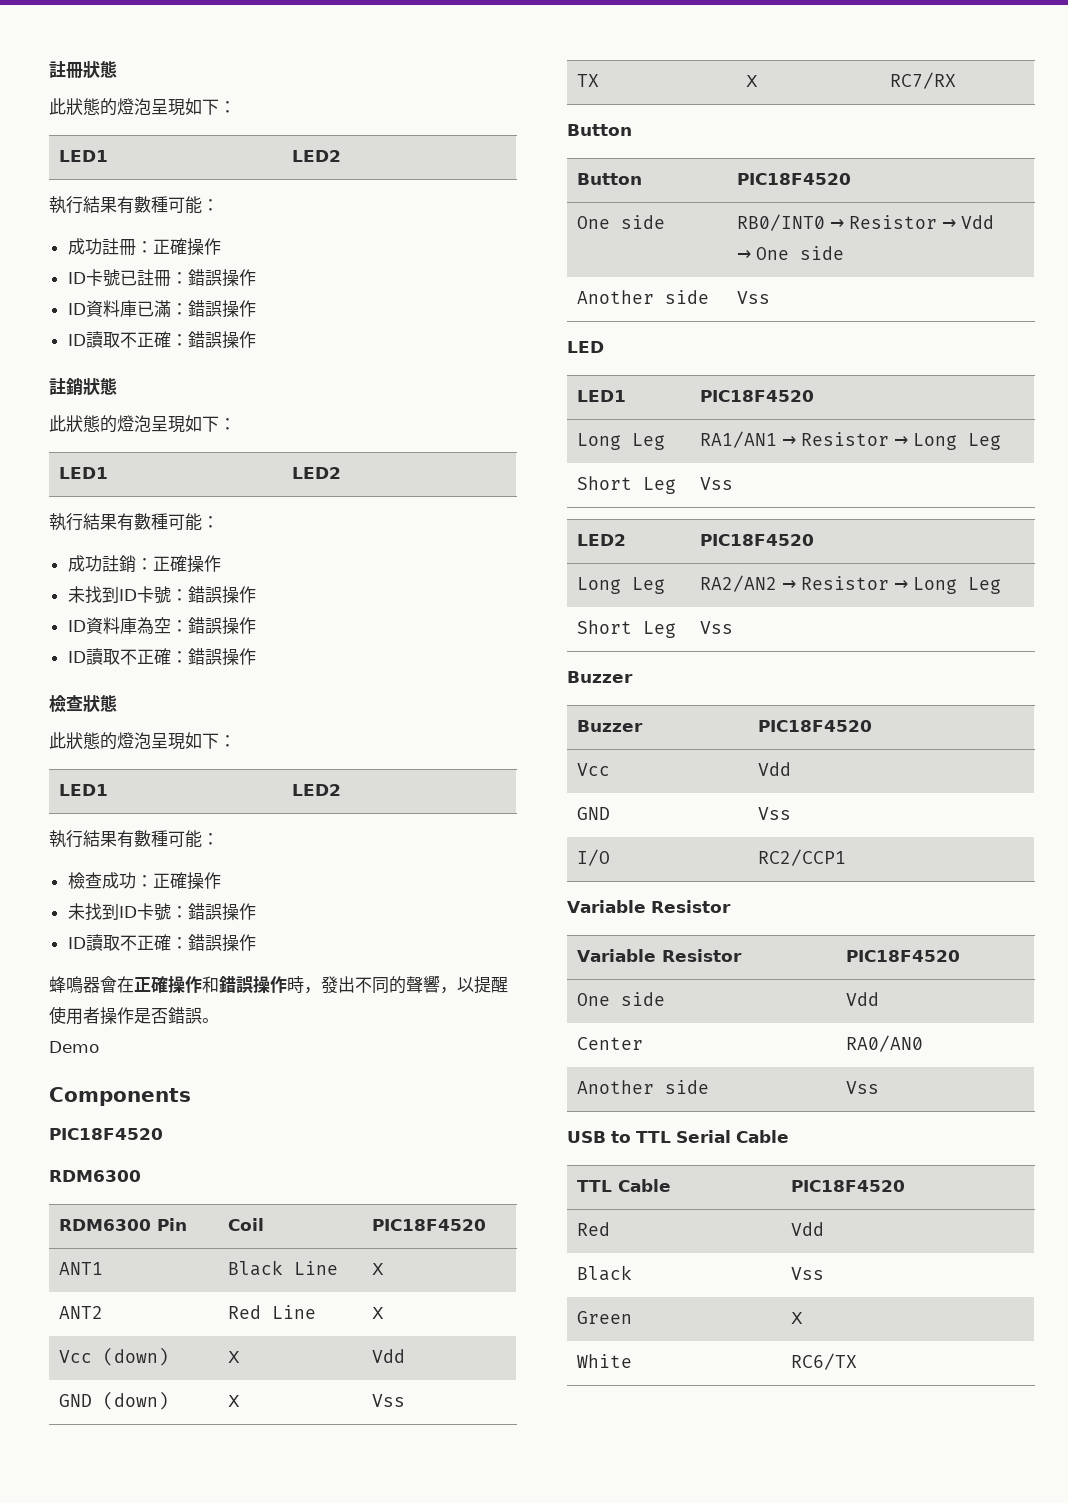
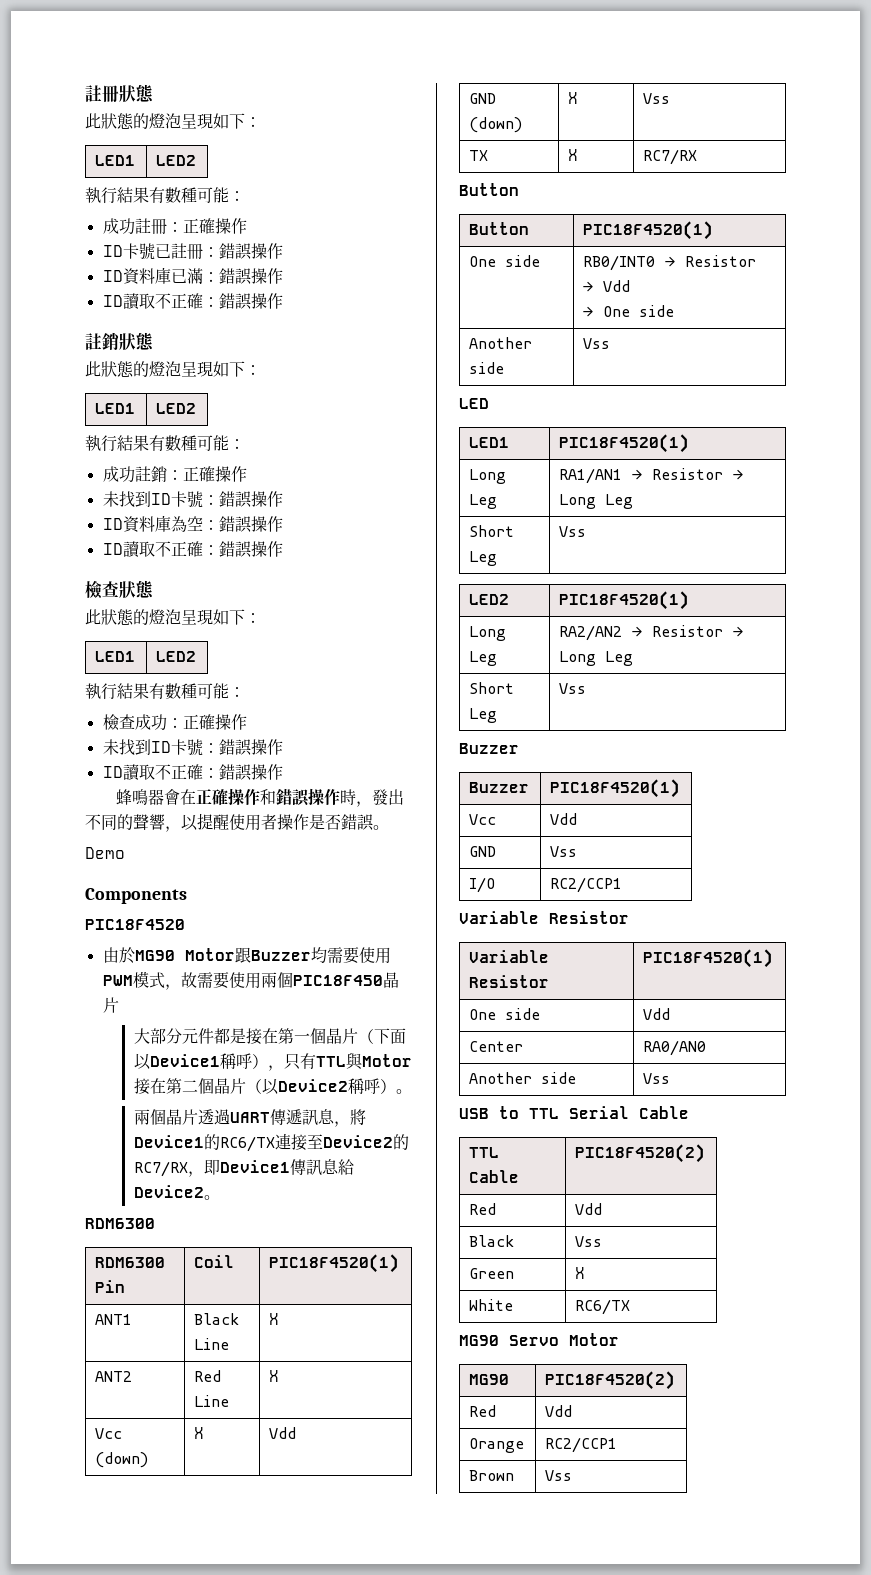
+ 由於MG90 Motor跟Buzzer均需要使用PWM模式，故需要使用兩個PIC18F450晶片
+ 大部分元件都是接在第一個晶片（下面以Device1稱呼），只有TTL與Motor接在第二個晶片（以Device2稱呼）。
+ 兩個晶片透過UART傳遞訊息，將Device1的RC6/TX連接至Device2的RC7/RX，即Device1傳訊息給Device2。
- RDM6300 Pin | Coil | PIC18F4520
+ RDM6300 Pin | Coil | PIC18F4520(1)
- Button | PIC18F4520
+ Button | PIC18F4520(1)
- LED1 | PIC18F4520
+ LED1 | PIC18F4520(1)
- LED2 | PIC18F4520
+ LED2 | PIC18F4520(1)
- Buzzer | PIC18F4520
+ Buzzer | PIC18F4520(1)
- Variable Resistor | PIC18F4520
+ Variable Resistor | PIC18F4520(1)
- TTL Cable | PIC18F4520
+ TTL Cable | PIC18F4520(2)
+ MG90 Servo Motor
+ MG90 | PIC18F4520(2)
+ Red | Vdd
+ Orange | RC2/CCP1
+ Brown | Vss

